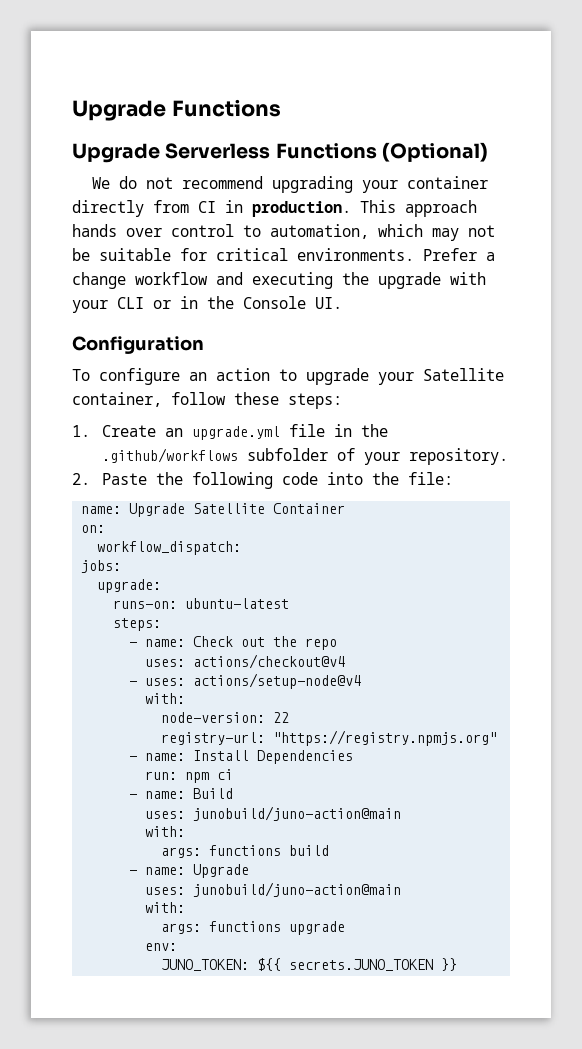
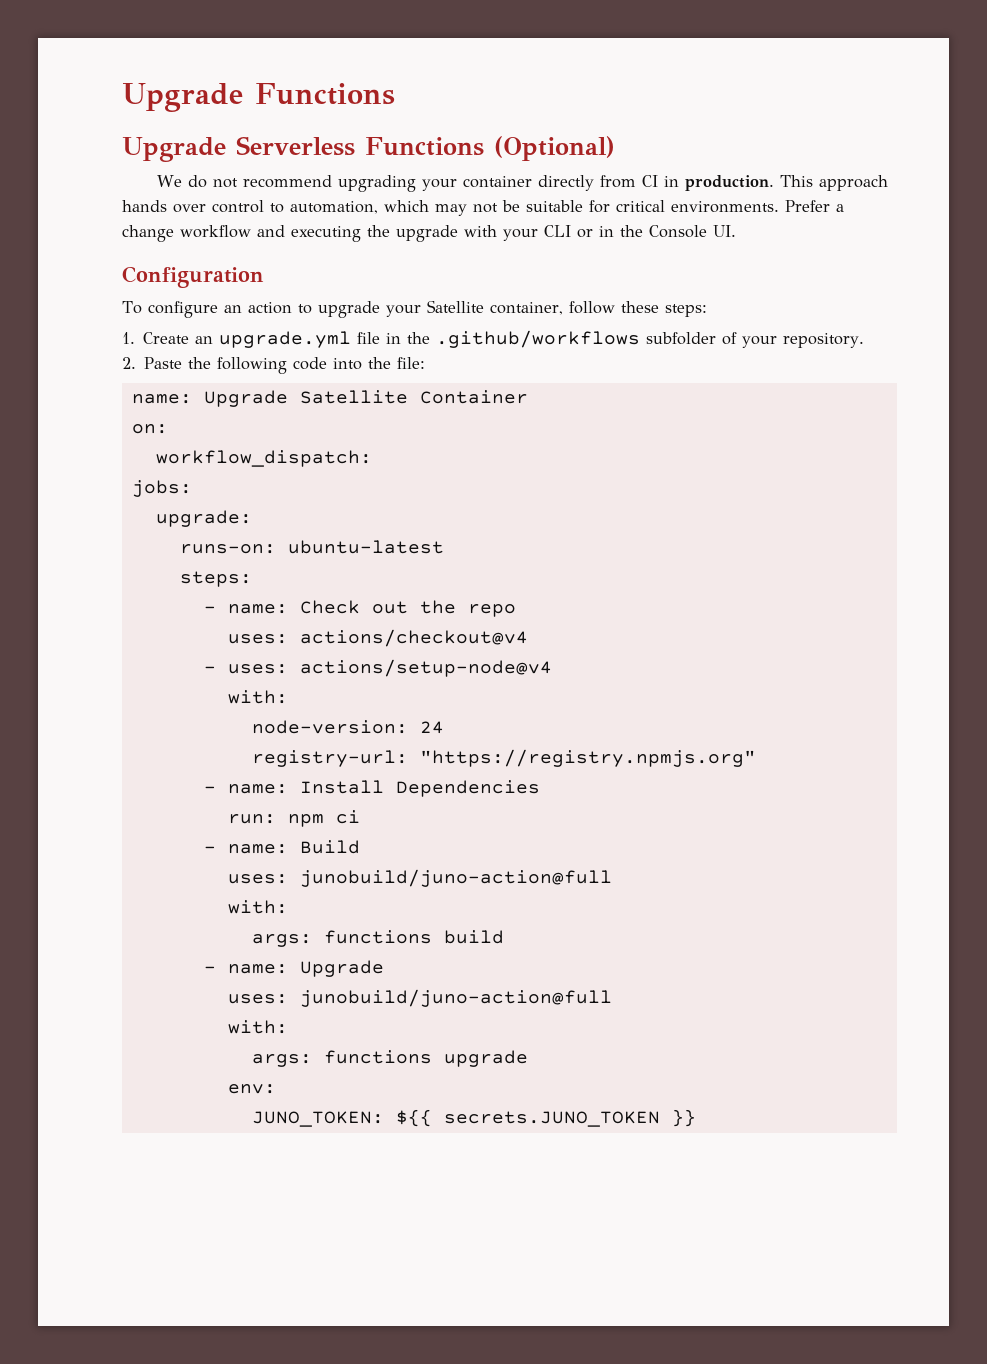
- node-version: 22
+ node-version: 24
  - name: Build
- uses: junobuild/juno-action@main
+ uses: junobuild/juno-action@full
  - name: Upgrade
- uses: junobuild/juno-action@main
+ uses: junobuild/juno-action@full

